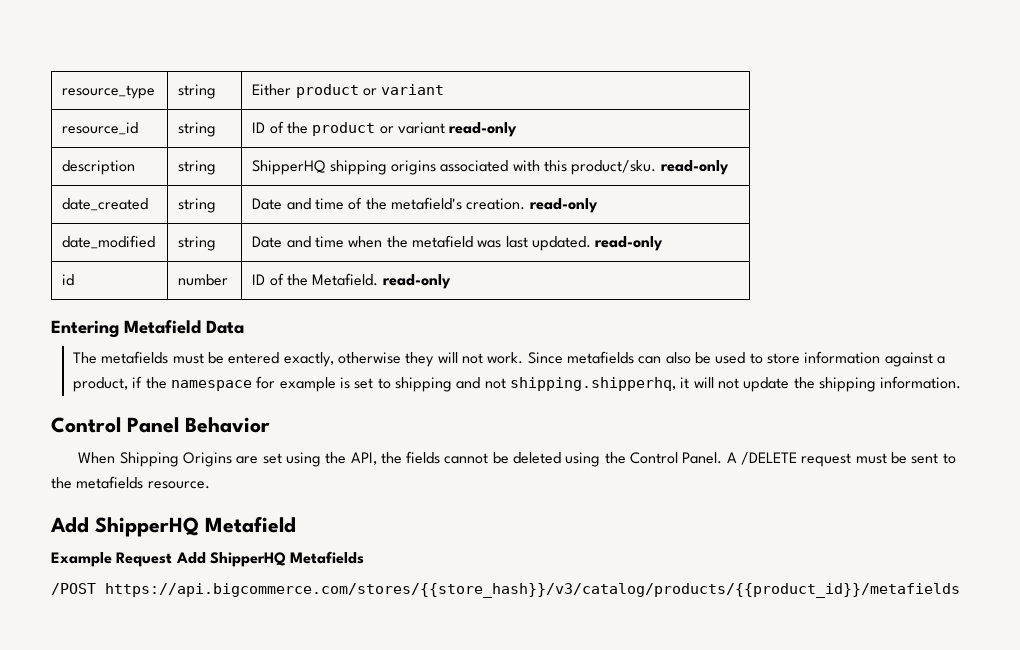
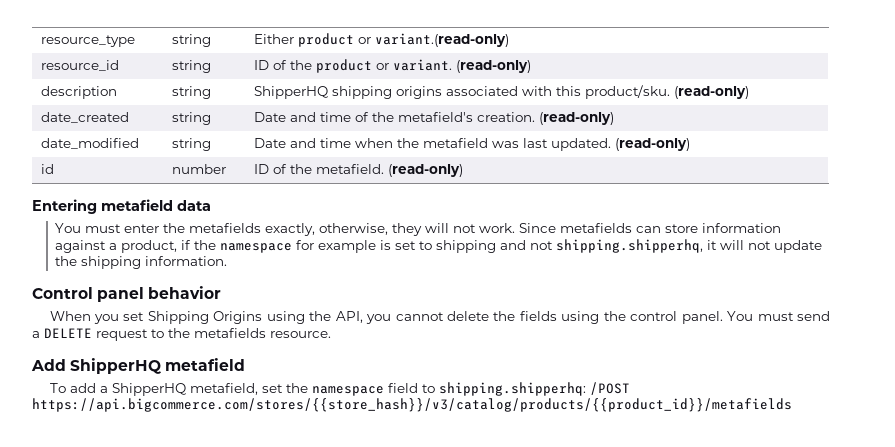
- resource_type | string | Either product or variant
+ resource_type | string | Either product or variant.(read-only)
- resource_id | string | ID of the product or variant read-only
+ resource_id | string | ID of the product or variant. (read-only)
- description | string | ShipperHQ shipping origins associated with this product/sku. read-only
+ description | string | ShipperHQ shipping origins associated with this product/sku. (read-only)
- date_created | string | Date and time of the metafield's creation. read-only
+ date_created | string | Date and time of the metafield's creation. (read-only)
- date_modified | string | Date and time when the metafield was last updated. read-only
+ date_modified | string | Date and time when the metafield was last updated. (read-only)
- id | number | ID of the Metafield. read-only
+ id | number | ID of the metafield. (read-only)
- Entering Metafield Data
- The metafields must be entered exactly, otherwise they will not work.
+ Entering metafield data
+ You must enter the metafields exactly, otherwise, they will not work.
- Since metafields can also be used to store information against a product, if the namespace for example is set to shipping and not shipping.shipperhq, it will not update the shipping information.
+ Since metafields can store information against a product, if the namespace for example is set to shipping and not shipping.shipperhq, it will not update the shipping information.
- Control Panel Behavior
+ Control panel behavior
- When Shipping Origins are set using the API, the fields cannot be deleted using the Control Panel. A /DELETE request must be sent to the metafields resource.
+ When you set Shipping Origins using the API, you cannot delete the fields using the control panel. You must send a DELETE request to the metafields resource.
- Add ShipperHQ Metafield
- Example Request Add ShipperHQ Metafields
- /POST https://api.bigcommerce.com/stores/{{store_hash}}/v3/catalog/products/{{product_id}}/metafields
+ Add ShipperHQ metafield
+ To add a ShipperHQ metafield, set the namespace field to shipping.shipperhq: /POST https://api.bigcommerce.com/stores/{{store_hash}}/v3/catalog/products/{{product_id}}/metafields

